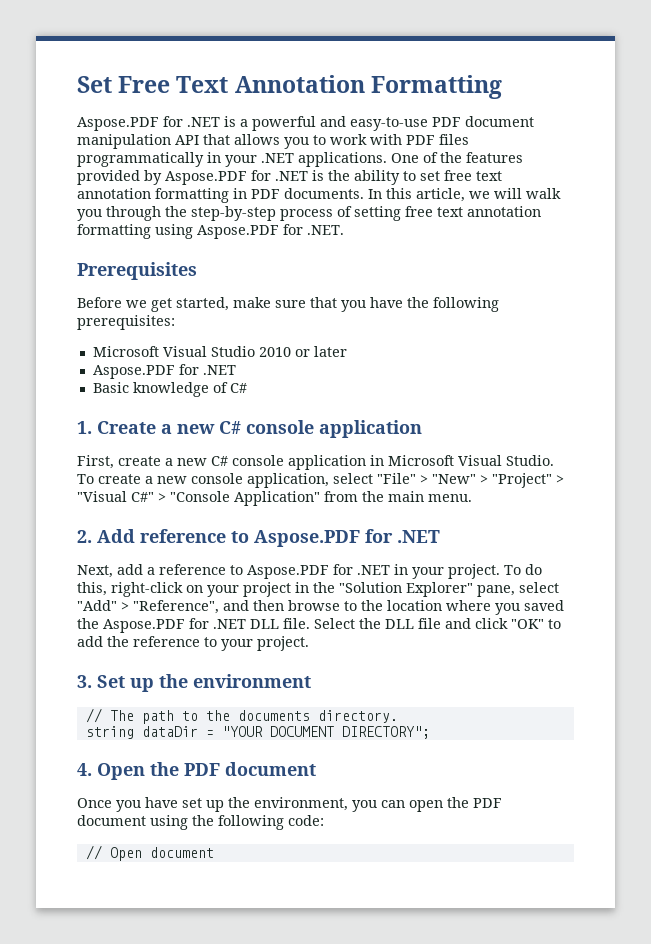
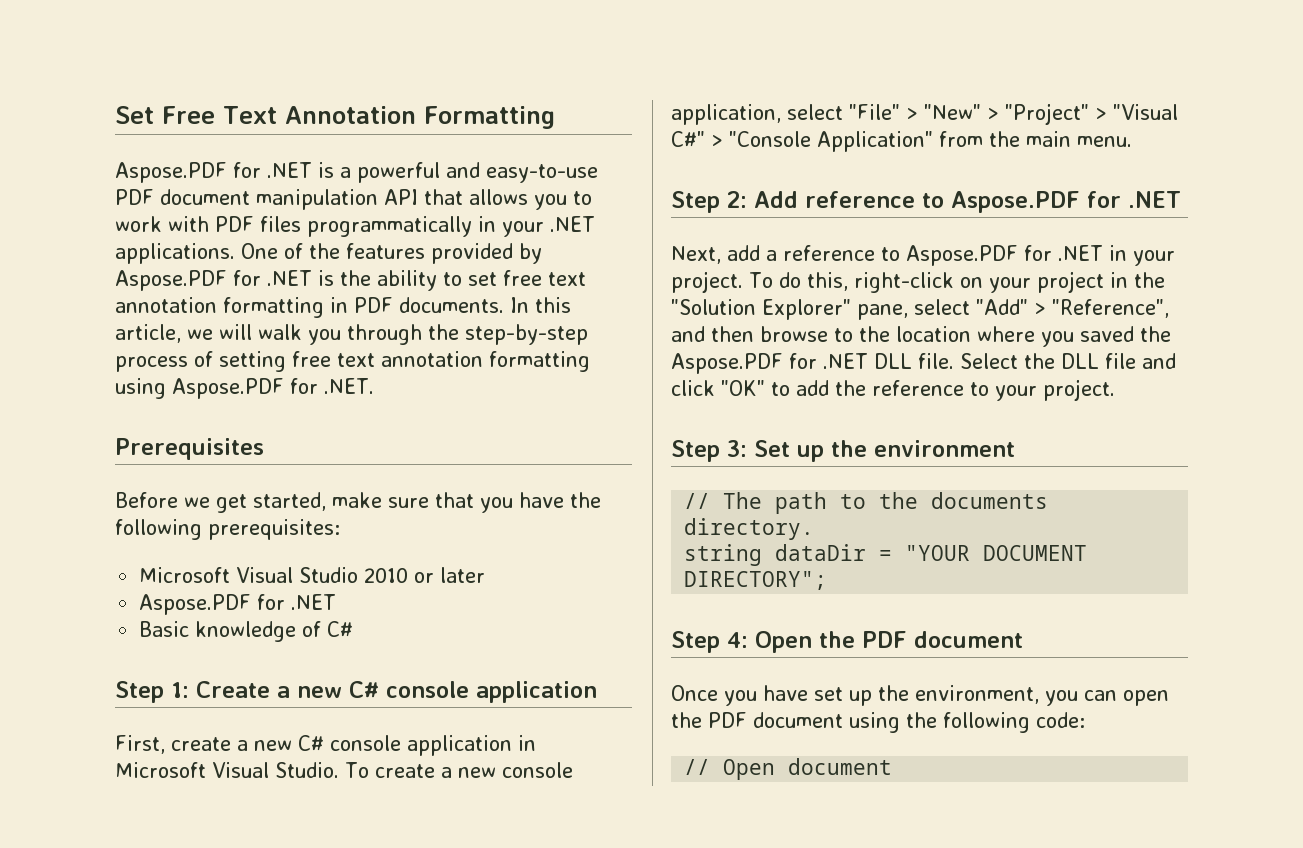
- 1. Create a new C# console application
+ Step 1: Create a new C# console application
- 2. Add reference to Aspose.PDF for .NET
+ Step 2: Add reference to Aspose.PDF for .NET
- 3. Set up the environment
+ Step 3: Set up the environment
- 4. Open the PDF document
+ Step 4: Open the PDF document

